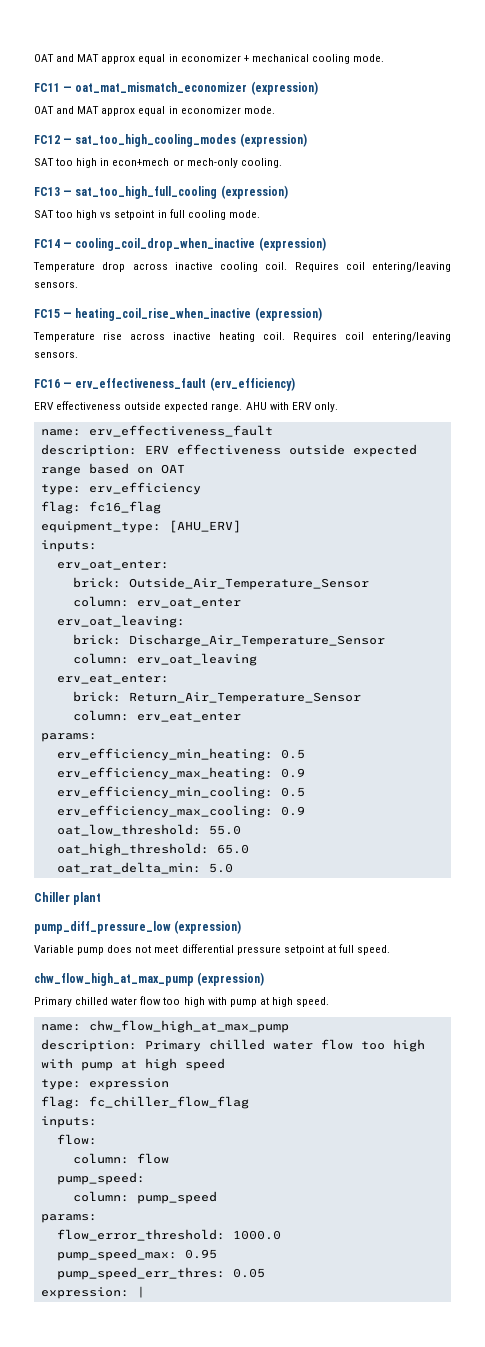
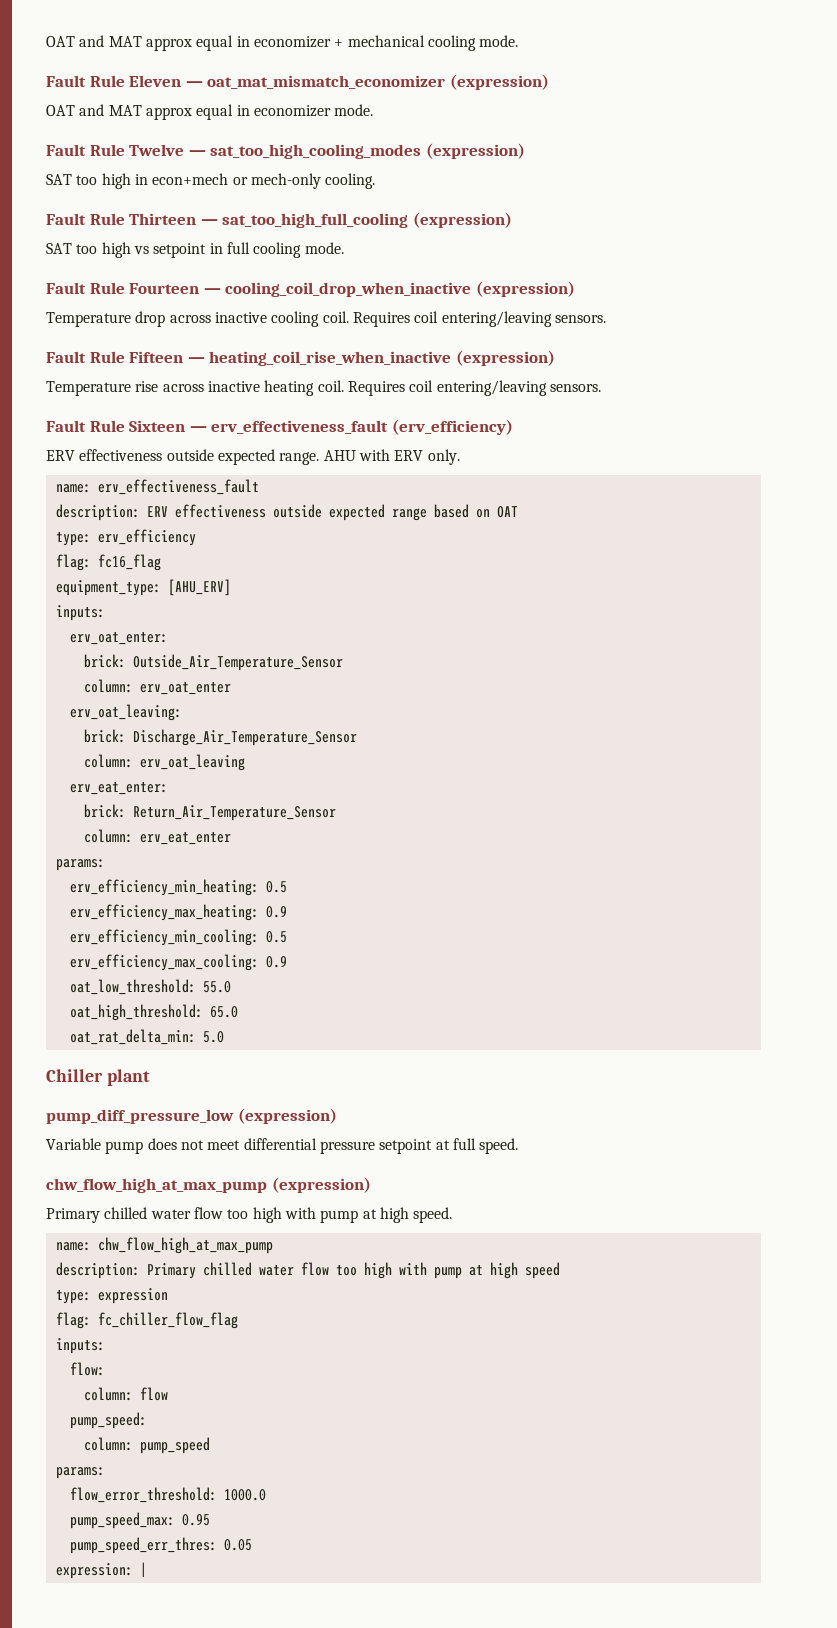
- FC11 — oat_mat_mismatch_economizer (expression)
+ Fault Rule Eleven — oat_mat_mismatch_economizer (expression)
- FC12 — sat_too_high_cooling_modes (expression)
+ Fault Rule Twelve — sat_too_high_cooling_modes (expression)
- FC13 — sat_too_high_full_cooling (expression)
+ Fault Rule Thirteen — sat_too_high_full_cooling (expression)
- FC14 — cooling_coil_drop_when_inactive (expression)
+ Fault Rule Fourteen — cooling_coil_drop_when_inactive (expression)
- FC15 — heating_coil_rise_when_inactive (expression)
+ Fault Rule Fifteen — heating_coil_rise_when_inactive (expression)
- FC16 — erv_effectiveness_fault (erv_efficiency)
+ Fault Rule Sixteen — erv_effectiveness_fault (erv_efficiency)

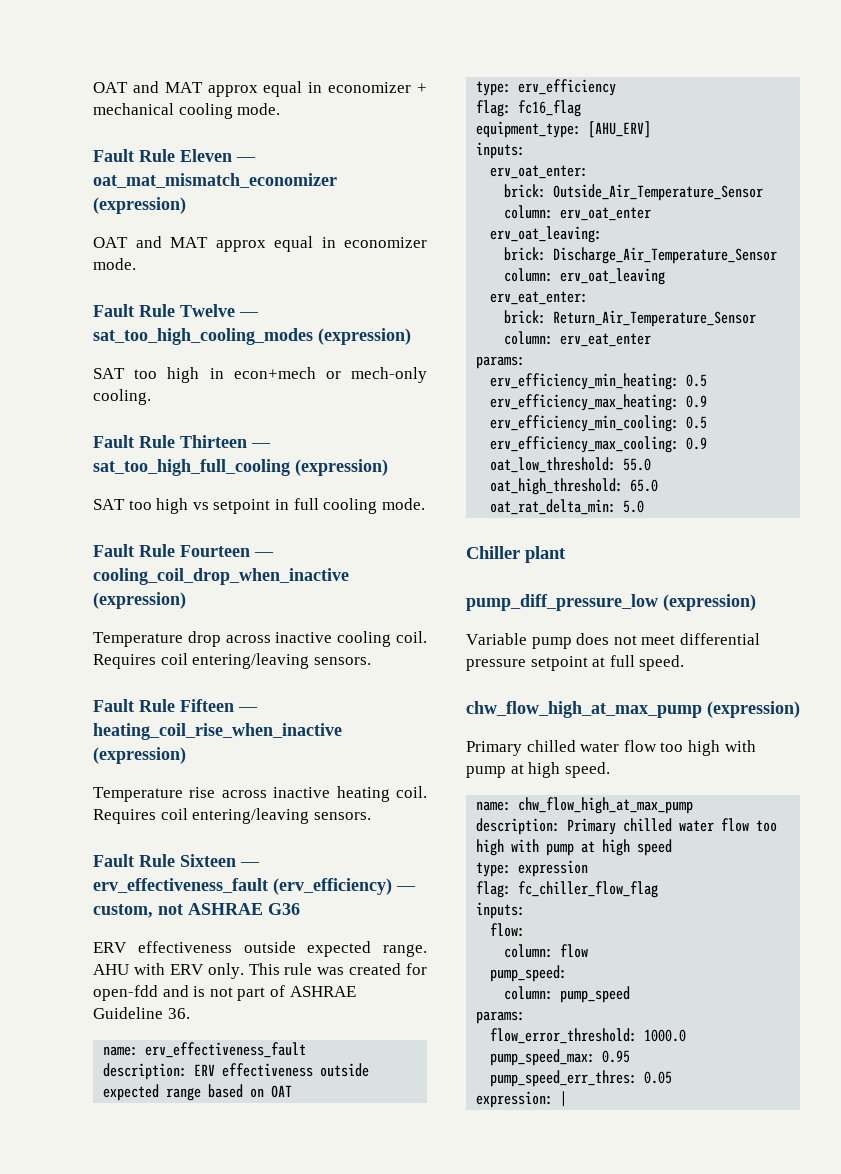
- Fault Rule Sixteen — erv_effectiveness_fault (erv_efficiency)
+ Fault Rule Sixteen — erv_effectiveness_fault (erv_efficiency) — custom, not ASHRAE G36
+ This rule was created for open-fdd and is not part of ASHRAE Guideline 36.

